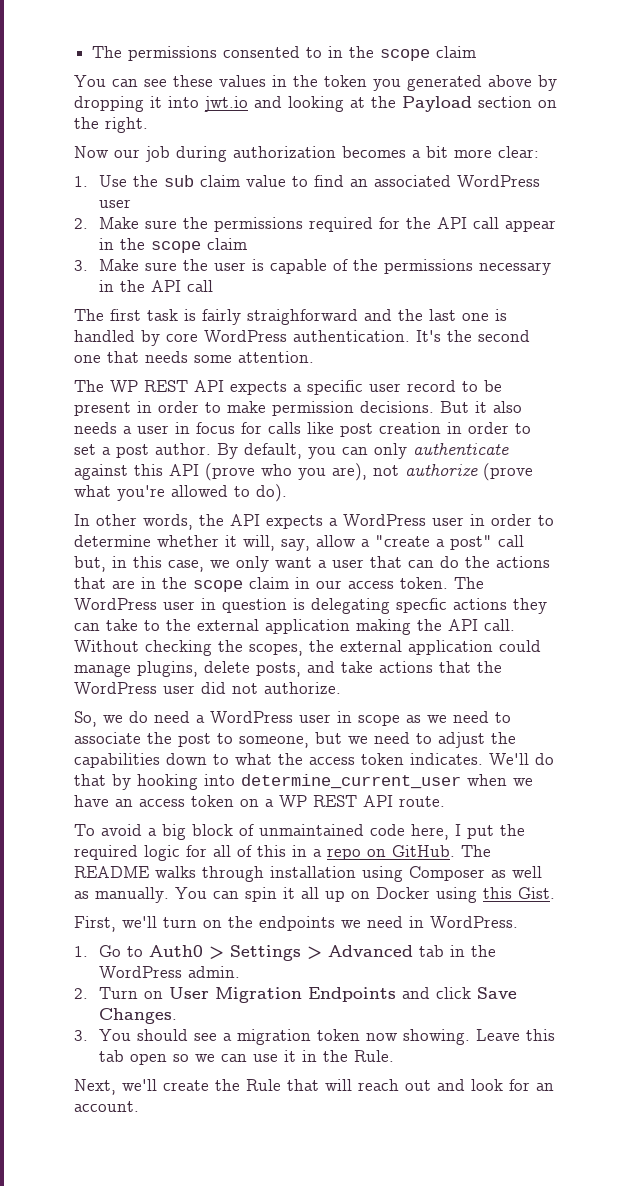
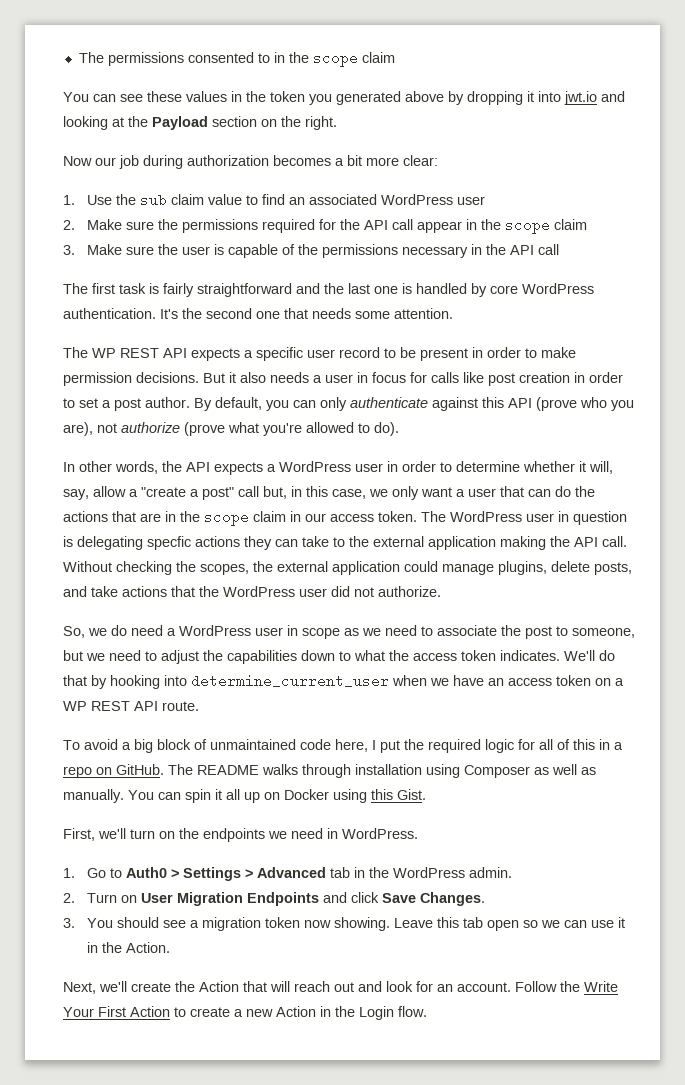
- The first task is fairly straighforward and the last one is handled by core WordPress authentication.
+ The first task is fairly straightforward and the last one is handled by core WordPress authentication.
- Leave this tab open so we can use it in the Rule.
+ Leave this tab open so we can use it in the Action.
- Next, we'll create the Rule that will reach out and look for an account.
+ Next, we'll create the Action that will reach out and look for an account.
+ Follow the Write Your First Action to create a new Action in the Login flow.

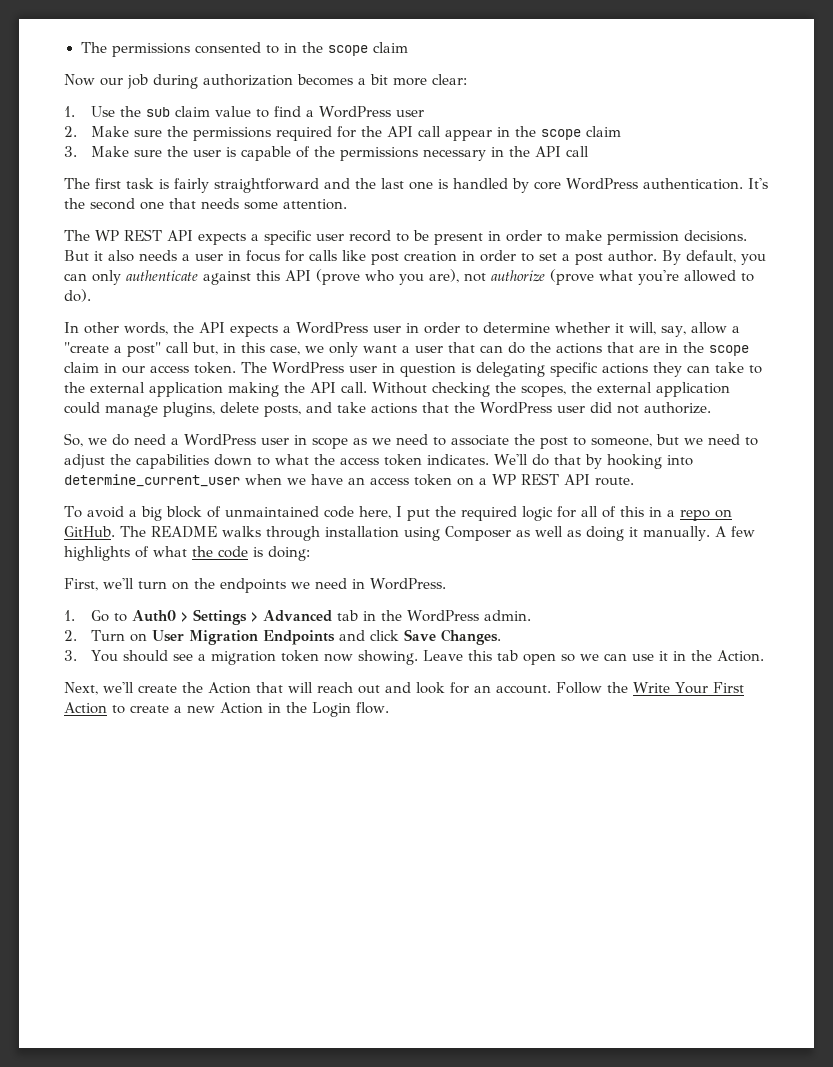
- You can see these values in the token you generated above by dropping it into jwt.io and looking at the Payload section on the right.
- 1. Use the sub claim value to find an associated WordPress user
+ 1. Use the sub claim value to find a WordPress user
- The WordPress user in question is delegating specfic actions they can take to the external application making the API call.
+ The WordPress user in question is delegating specific actions they can take to the external application making the API call.
- The README walks through installation using Composer as well as manually. You can spin it all up on Docker using this Gist.
+ The README walks through installation using Composer as well as doing it manually. A few highlights of what the code is doing:

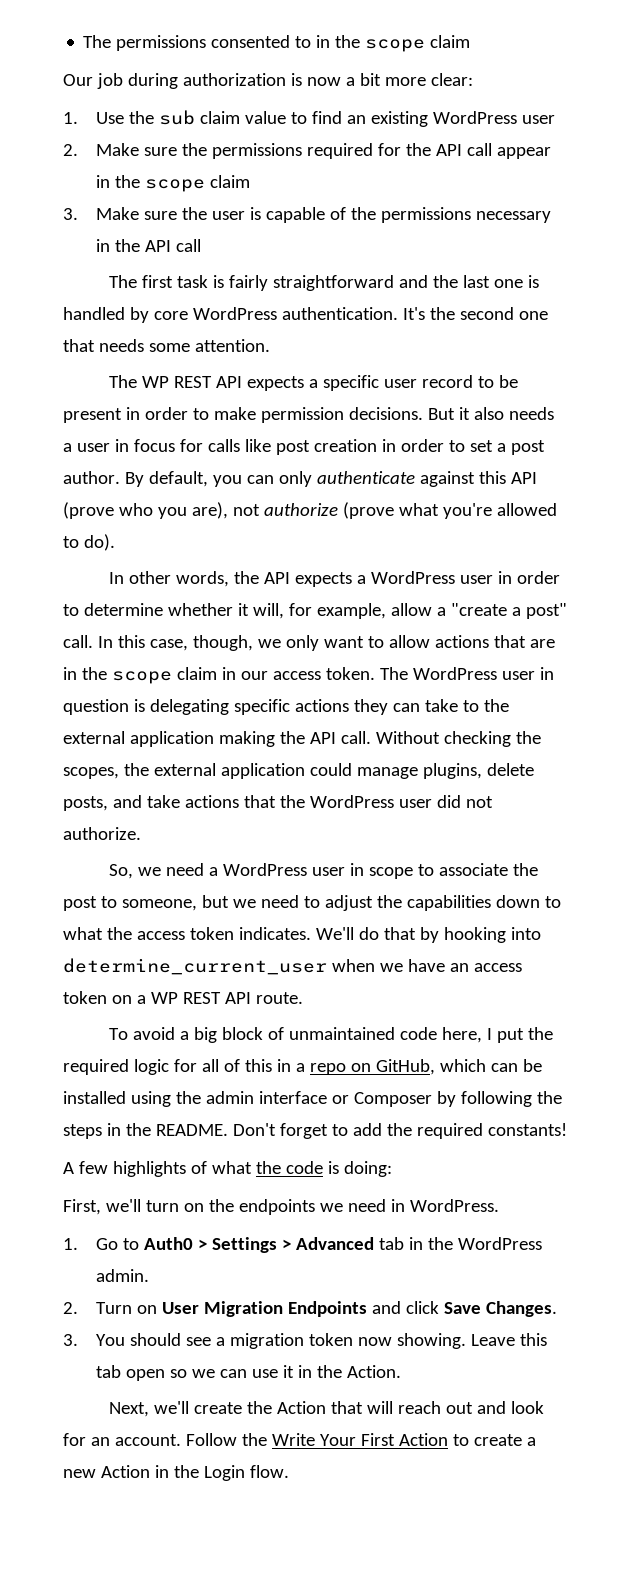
- Now our job during authorization becomes a bit more clear:
+ Our job during authorization is now a bit more clear:
- 1. Use the sub claim value to find a WordPress user
+ 1. Use the sub claim value to find an existing WordPress user
- In other words, the API expects a WordPress user in order to determine whether it will, say, allow a "create a post" call but, in this case, we only want a user that can do the actions that are in the scope claim in our access token.
+ In other words, the API expects a WordPress user in order to determine whether it will, for example, allow a "create a post" call. In this case, though, we only want to allow actions that are in the scope claim in our access token.
- So, we do need a WordPress user in scope as we need to associate the post to someone, but we need to adjust the capabilities down to what the access token indicates.
+ So, we need a WordPress user in scope to associate the post to someone, but we need to adjust the capabilities down to what the access token indicates.
- To avoid a big block of unmaintained code here, I put the required logic for all of this in a repo on GitHub. The README walks through installation using Composer as well as doing it manually. A few highlights of what the code is doing:
+ To avoid a big block of unmaintained code here, I put the required logic for all of this in a repo on GitHub, which can be installed using the admin interface or Composer by following the steps in the README. Don't forget to add the required constants!
+ A few highlights of what the code is doing:

